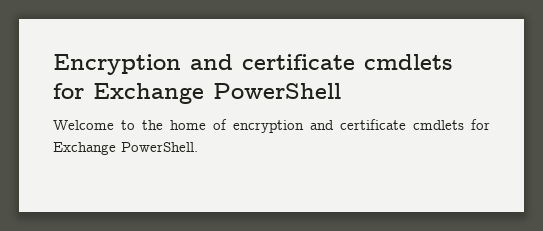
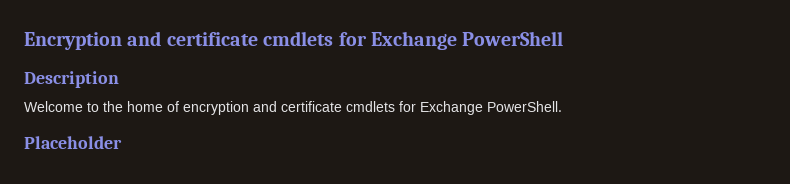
+ Description
+ Placeholder

